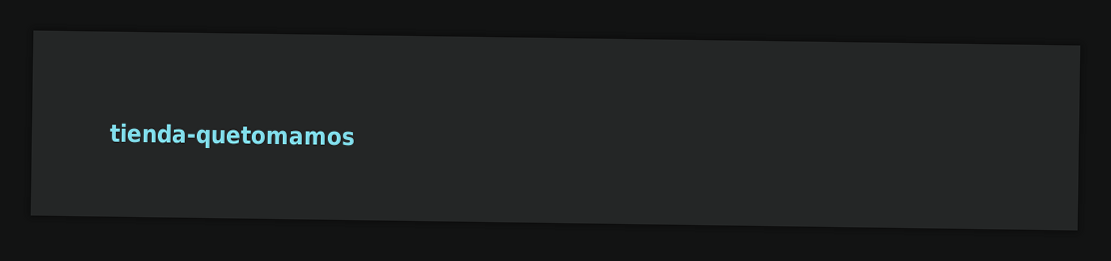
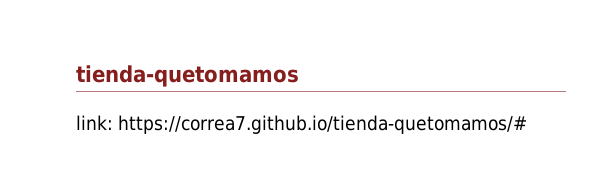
+ link: https://correa7.github.io/tienda-quetomamos/#

